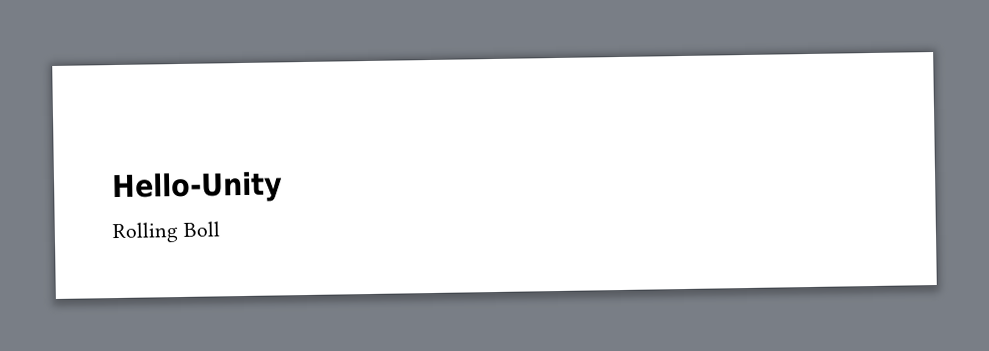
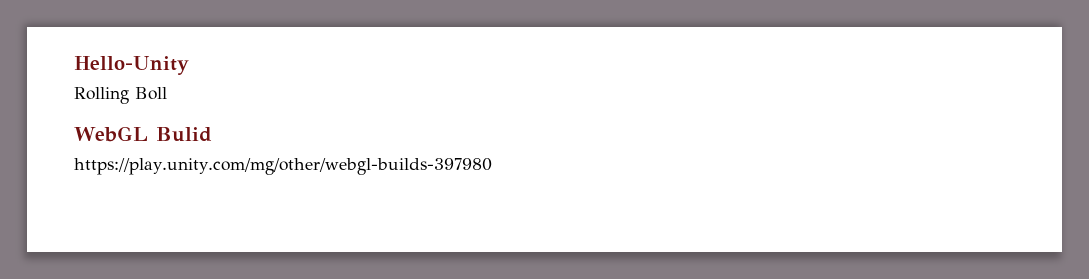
+ WebGL Bulid
+ https://play.unity.com/mg/other/webgl-builds-397980

